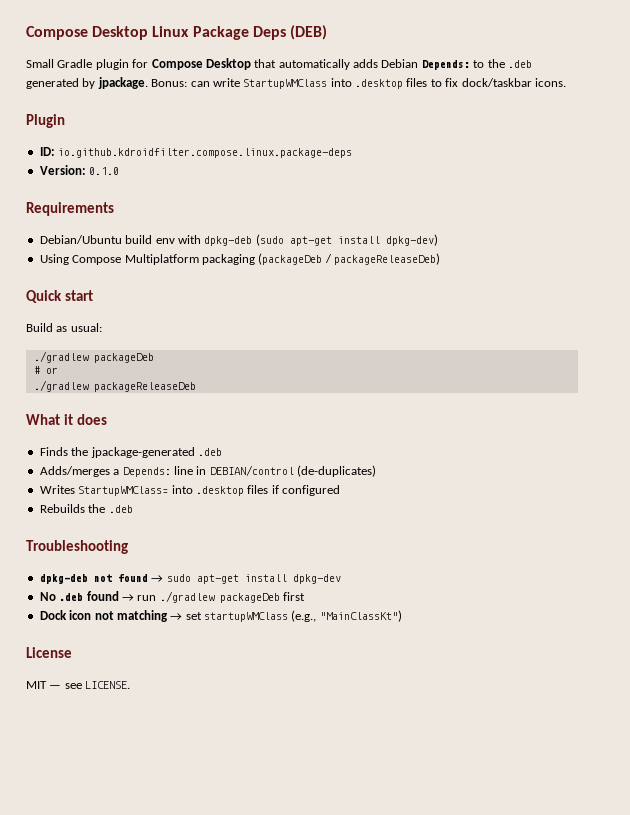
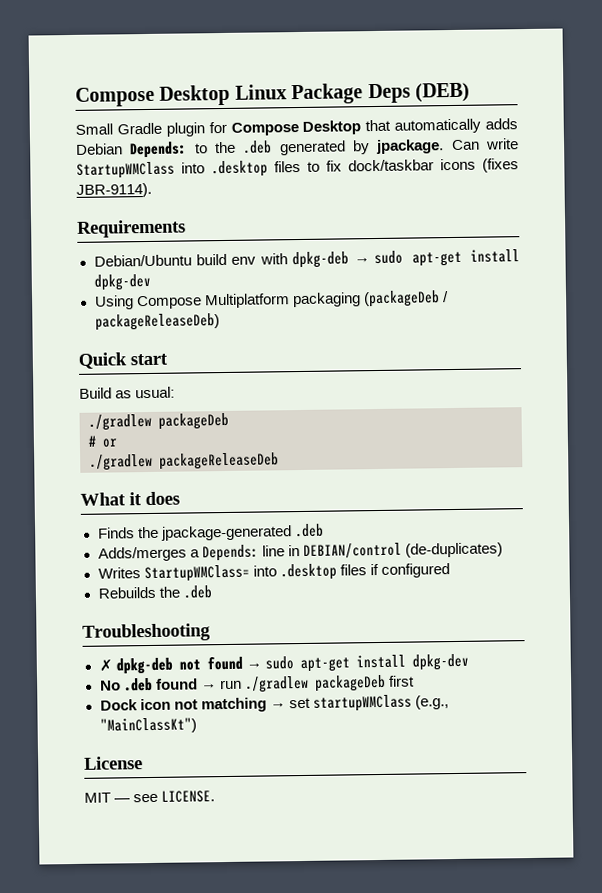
- Bonus: can write StartupWMClass into .desktop files to fix dock/taskbar icons.
- Plugin
- ID: io.github.kdroidfilter.compose.linux.package-deps
- Version: 0.1.0
+ Can write StartupWMClass into .desktop files to fix dock/taskbar icons (fixes JBR-9114).
- Debian/Ubuntu build env with dpkg-deb (sudo apt-get install dpkg-dev)
+ Debian/Ubuntu build env with dpkg-deb → sudo apt-get install dpkg-dev
- dpkg-deb not found → sudo apt-get install dpkg-dev
+ ✗ dpkg-deb not found → sudo apt-get install dpkg-dev

